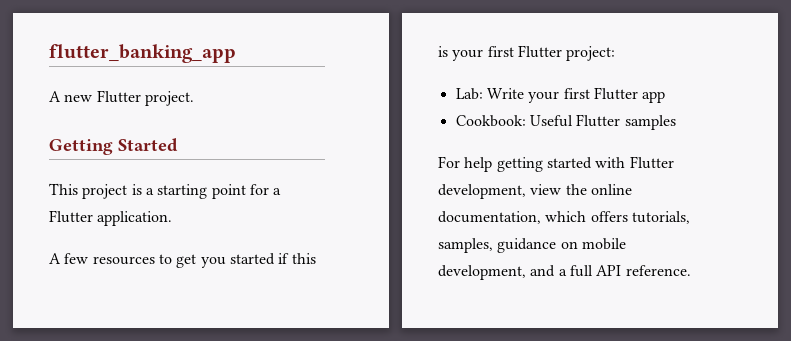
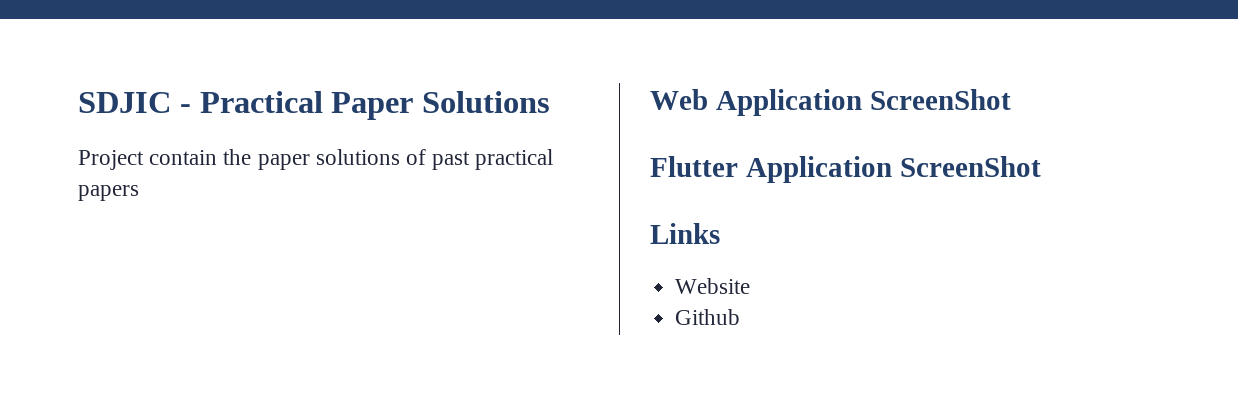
- flutter_banking_app
- A new Flutter project.
- Getting Started
- This project is a starting point for a Flutter application.
- A few resources to get you started if this is your first Flutter project:
- Lab: Write your first Flutter app
- Cookbook: Useful Flutter samples
- For help getting started with Flutter development, view the online documentation, which offers tutorials, samples, guidance on mobile development, and a full API reference.
+ SDJIC - Practical Paper Solutions
+ Project contain the paper solutions of past practical papers
+ Web Application ScreenShot
+ Flutter Application ScreenShot
+ Links
+ Website
+ Github

